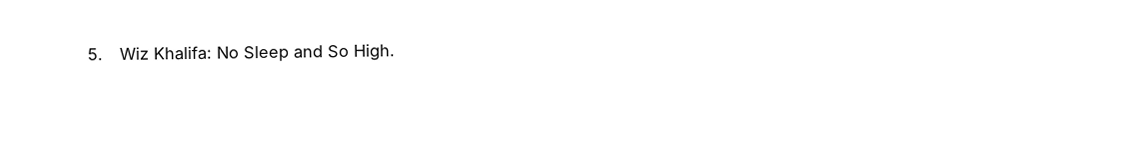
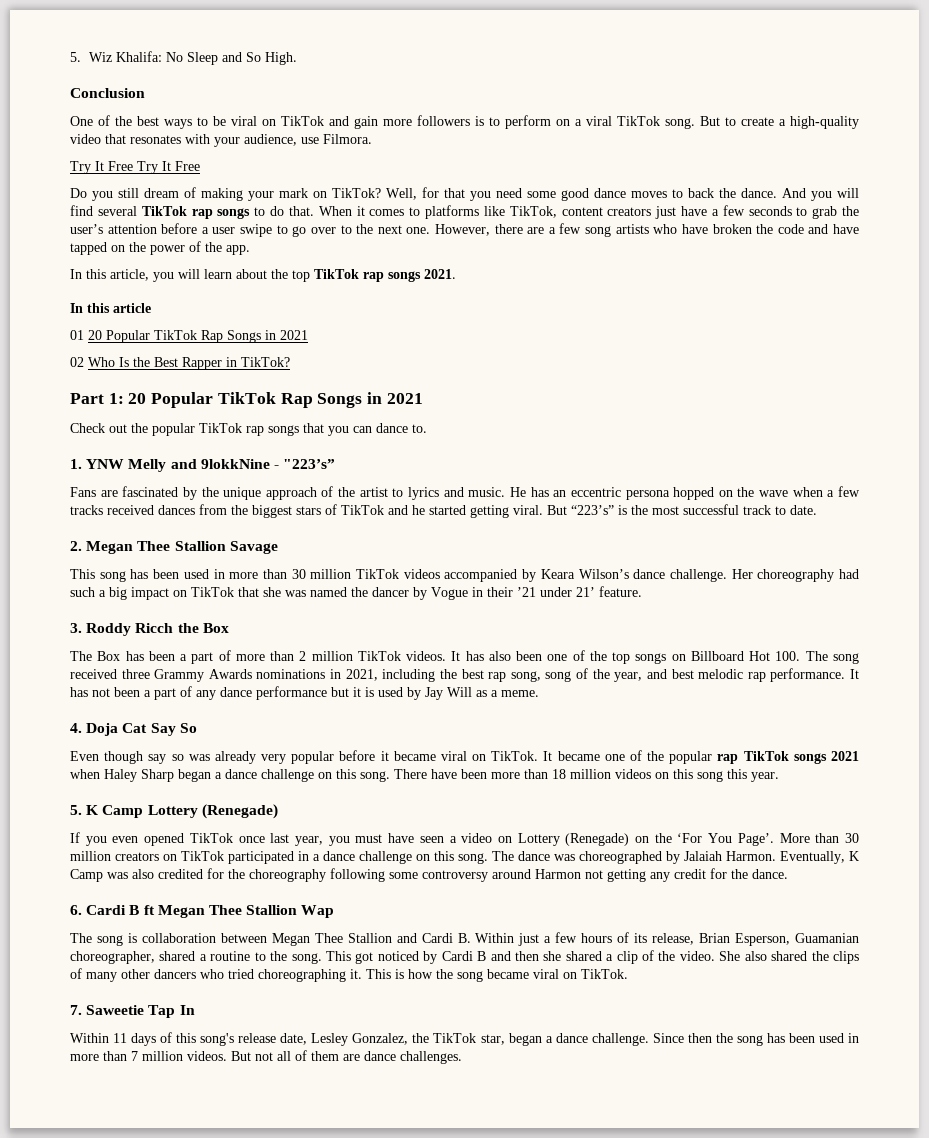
+ Conclusion
+ One of the best ways to be viral on TikTok and gain more followers is to perform on a viral TikTok song. But to create a high-quality video that resonates with your audience, use Filmora.
+ Try It Free Try It Free
+ Do you still dream of making your mark on TikTok? Well, for that you need some good dance moves to back the dance. And you will find several TikTok rap songs to do that. When it comes to platforms like TikTok, content creators just have a few seconds to grab the user’s attention before a user swipe to go over to the next one. However, there are a few song artists who have broken the code and have tapped on the power of the app.
+ In this article, you will learn about the top TikTok rap songs 2021.
+ In this article
+ 01 20 Popular TikTok Rap Songs in 2021
+ 02 Who Is the Best Rapper in TikTok?
+ Part 1: 20 Popular TikTok Rap Songs in 2021
+ Check out the popular TikTok rap songs that you can dance to.
+ 1. YNW Melly and 9lokkNine - "223’s”
+ Fans are fascinated by the unique approach of the artist to lyrics and music. He has an eccentric persona hopped on the wave when a few tracks received dances from the biggest stars of TikTok and he started getting viral. But “223’s” is the most successful track to date.
+ 2. Megan Thee Stallion Savage
+ This song has been used in more than 30 million TikTok videos accompanied by Keara Wilson’s dance challenge. Her choreography had such a big impact on TikTok that she was named the dancer by Vogue in their ’21 under 21’ feature.
+ 3. Roddy Ricch the Box
+ The Box has been a part of more than 2 million TikTok videos. It has also been one of the top songs on Billboard Hot 100. The song received three Grammy Awards nominations in 2021, including the best rap song, song of the year, and best melodic rap performance. It has not been a part of any dance performance but it is used by Jay Will as a meme.
+ 4. Doja Cat Say So
+ Even though say so was already very popular before it became viral on TikTok. It became one of the popular rap TikTok songs 2021 when Haley Sharp began a dance challenge on this song. There have been more than 18 million videos on this song this year.
+ 5. K Camp Lottery (Renegade)
+ If you even opened TikTok once last year, you must have seen a video on Lottery (Renegade) on the ‘For You Page’. More than 30 million creators on TikTok participated in a dance challenge on this song. The dance was choreographed by Jalaiah Harmon. Eventually, K Camp was also credited for the choreography following some controversy around Harmon not getting any credit for the dance.
+ 6. Cardi B ft Megan Thee Stallion Wap
+ The song is collaboration between Megan Thee Stallion and Cardi B. Within just a few hours of its release, Brian Esperson, Guamanian choreographer, shared a routine to the song. This got noticed by Cardi B and then she shared a clip of the video. She also shared the clips of many other dancers who tried choreographing it. This is how the song became viral on TikTok.
+ 7. Saweetie Tap In
+ Within 11 days of this song's release date, Lesley Gonzalez, the TikTok star, began a dance challenge. Since then the song has been used in more than 7 million videos. But not all of them are dance challenges.

